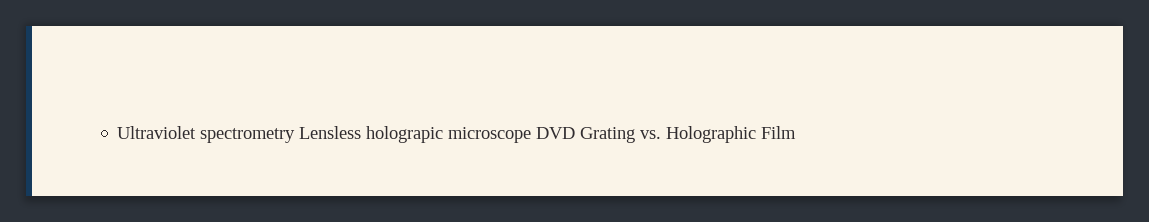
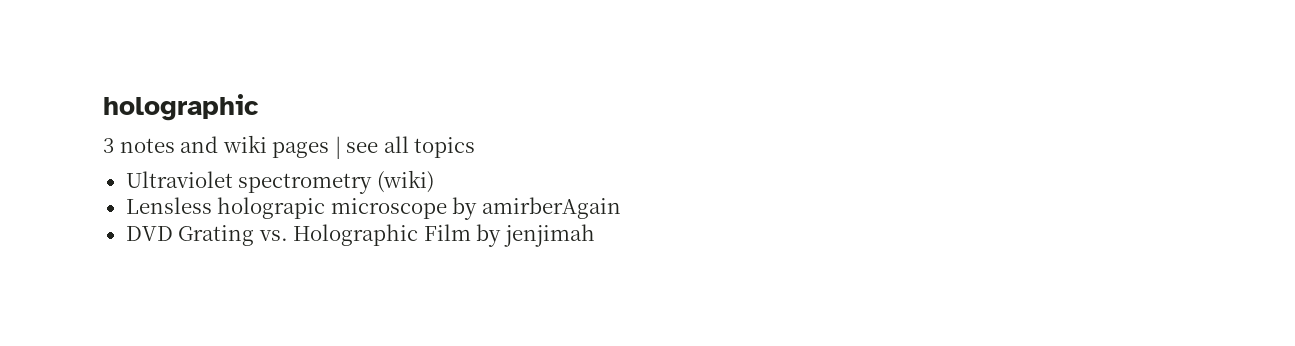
+ holographic
+ 3 notes and wiki pages | see all topics
- Ultraviolet spectrometry Lensless holograpic microscope DVD Grating vs. Holographic Film
+ Ultraviolet spectrometry (wiki)
+ Lensless holograpic microscope by amirberAgain
+ DVD Grating vs. Holographic Film by jenjimah

